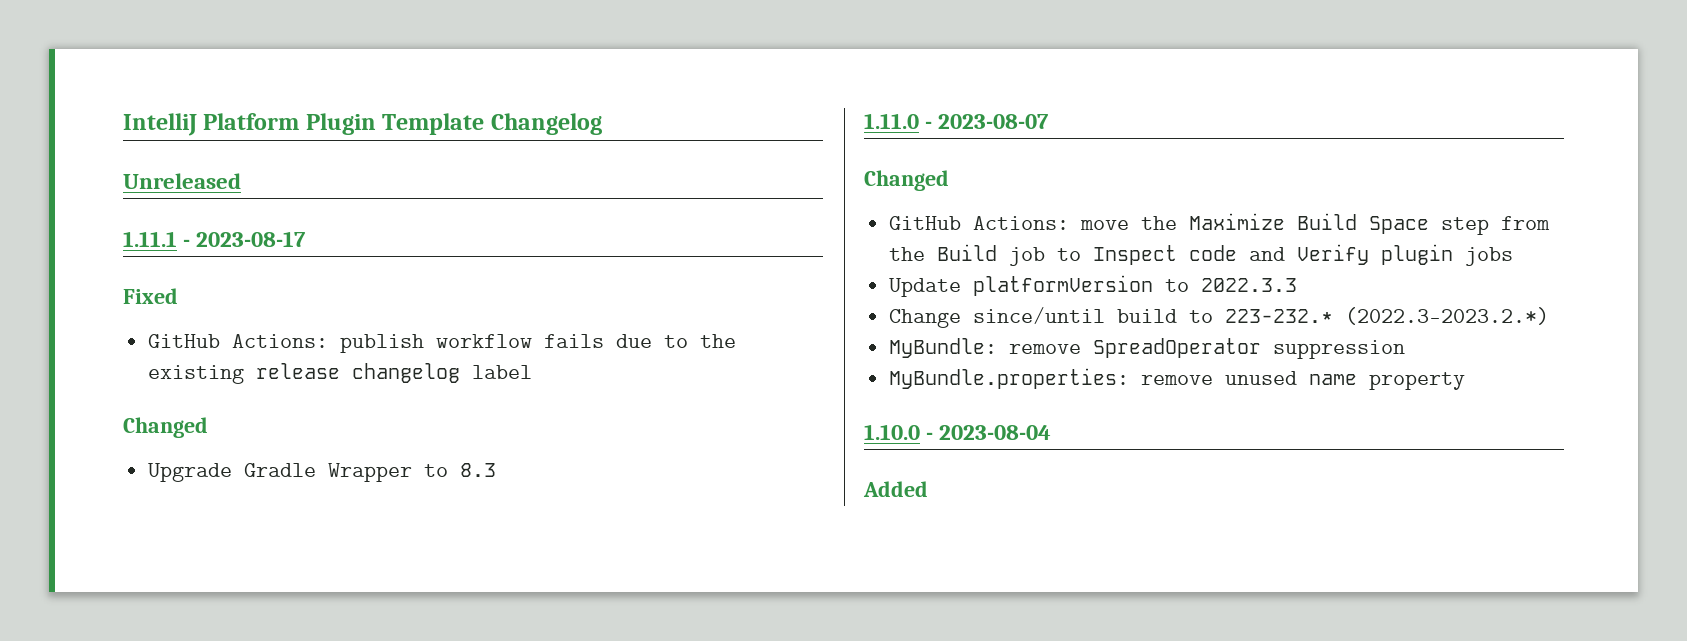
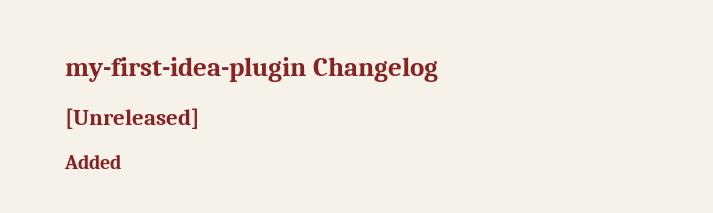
- IntelliJ Platform Plugin Template Changelog
- Unreleased
- 1.11.1 - 2023-08-17
- Fixed
- GitHub Actions: publish workflow fails due to the existing release changelog label
- Changed
- Upgrade Gradle Wrapper to 8.3
- 1.11.0 - 2023-08-07
- Changed
- GitHub Actions: move the Maximize Build Space step from the Build job to Inspect code and Verify plugin jobs
- Update platformVersion to 2022.3.3
- Change since/until build to 223-232.* (2022.3-2023.2.*)
- MyBundle: remove SpreadOperator suppression
- MyBundle.properties: remove unused name property
- 1.10.0 - 2023-08-04
+ my-first-idea-plugin Changelog
+ [Unreleased]

